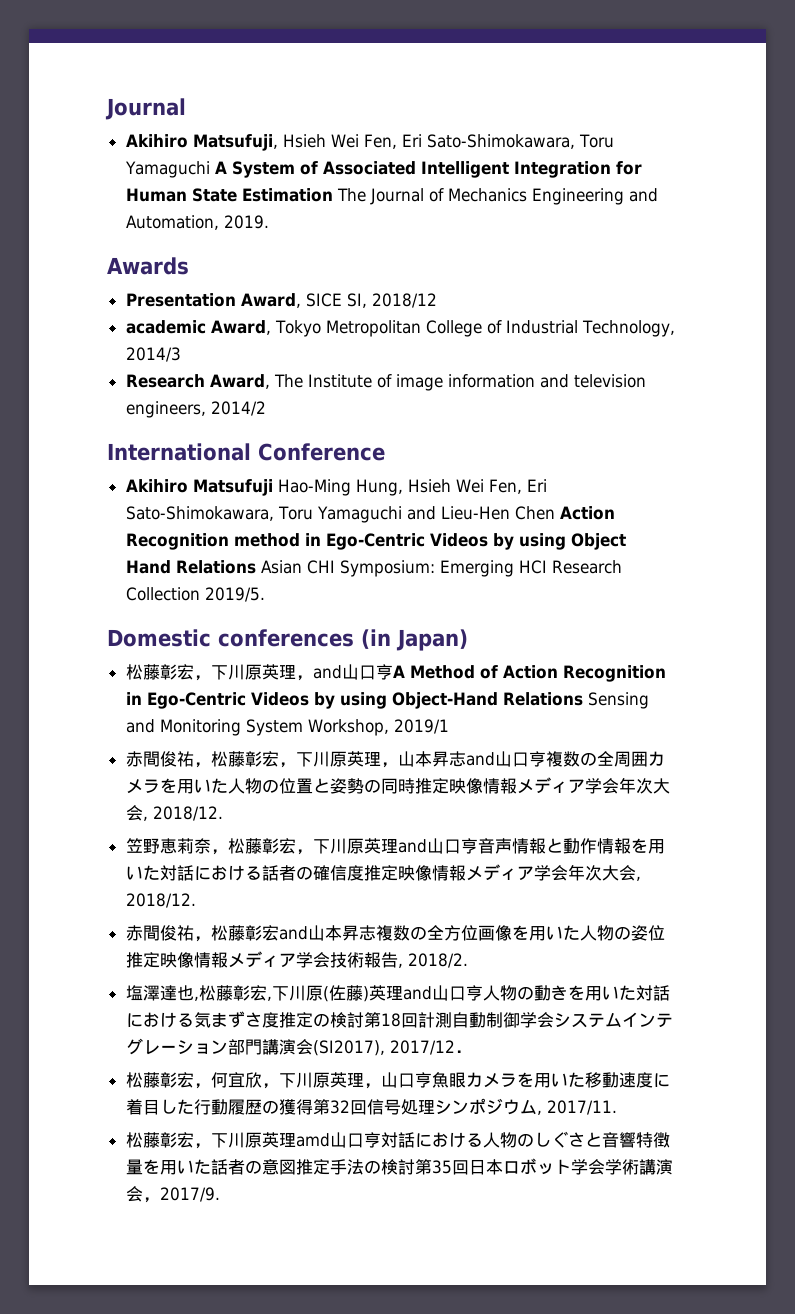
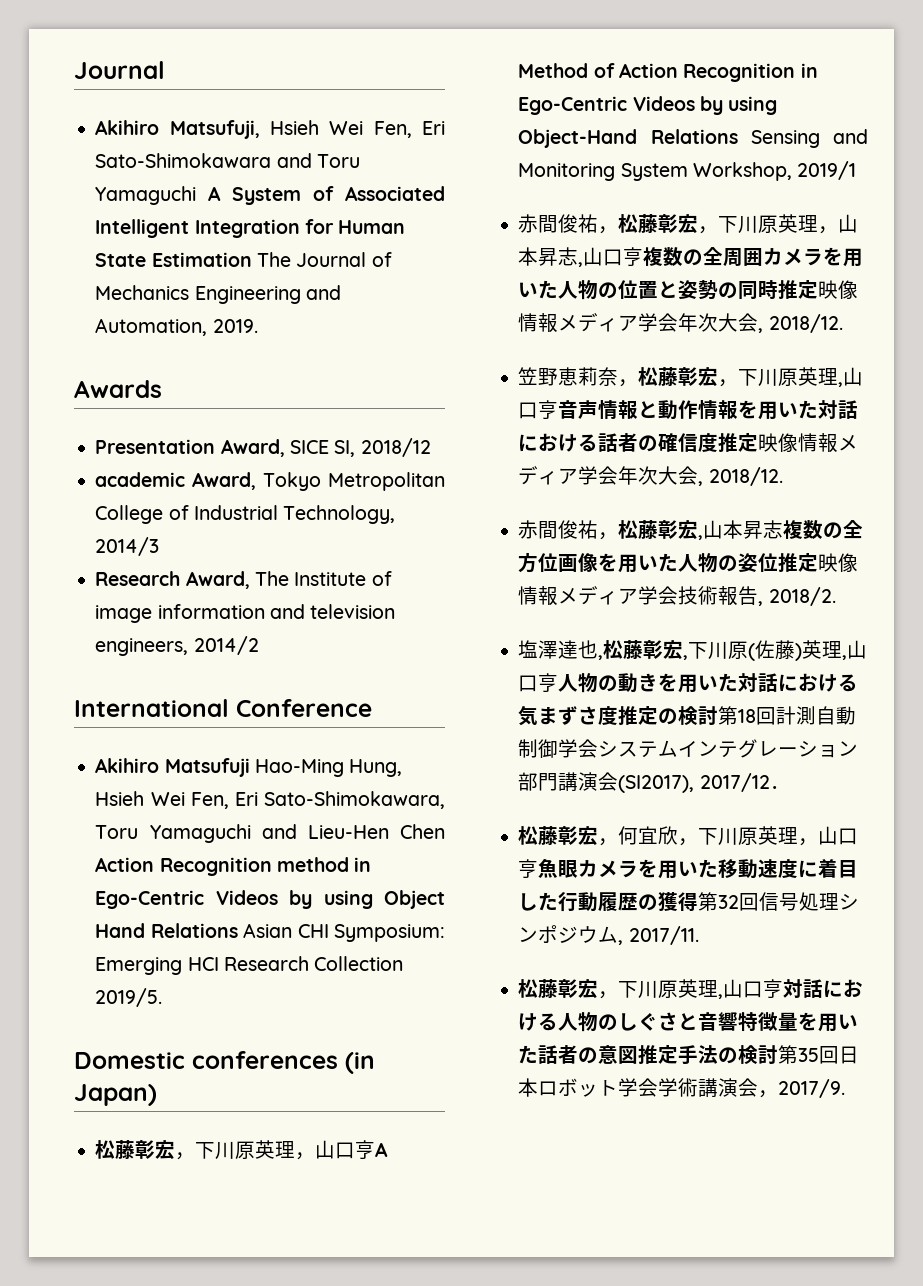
- Akihiro Matsufuji, Hsieh Wei Fen, Eri Sato-Shimokawara, Toru Yamaguchi A System of Associated Intelligent Integration for Human State Estimation The Journal of Mechanics Engineering and Automation, 2019.
+ Akihiro Matsufuji, Hsieh Wei Fen, Eri Sato-Shimokawara and Toru Yamaguchi A System of Associated Intelligent Integration for Human State Estimation The Journal of Mechanics Engineering and Automation, 2019.
- 松藤彰宏，下川原英理，and山口亨A Method of Action Recognition in Ego-Centric Videos by using Object-Hand Relations Sensing and Monitoring System Workshop, 2019/1
+ 松藤彰宏，下川原英理，山口亨A Method of Action Recognition in Ego-Centric Videos by using Object-Hand Relations Sensing and Monitoring System Workshop, 2019/1
- 赤間俊祐，松藤彰宏，下川原英理，山本昇志and山口亨複数の全周囲カメラを用いた人物の位置と姿勢の同時推定映像情報メディア学会年次大会, 2018/12.
+ 赤間俊祐，松藤彰宏，下川原英理，山本昇志,山口亨複数の全周囲カメラを用いた人物の位置と姿勢の同時推定映像情報メディア学会年次大会, 2018/12.
- 笠野恵莉奈，松藤彰宏，下川原英理and山口亨音声情報と動作情報を用いた対話における話者の確信度推定映像情報メディア学会年次大会, 2018/12.
+ 笠野恵莉奈，松藤彰宏，下川原英理,山口亨音声情報と動作情報を用いた対話における話者の確信度推定映像情報メディア学会年次大会, 2018/12.
- 赤間俊祐，松藤彰宏and山本昇志複数の全方位画像を用いた人物の姿位推定映像情報メディア学会技術報告, 2018/2.
+ 赤間俊祐，松藤彰宏,山本昇志複数の全方位画像を用いた人物の姿位推定映像情報メディア学会技術報告, 2018/2.
- 塩澤達也,松藤彰宏,下川原(佐藤)英理and山口亨人物の動きを用いた対話における気まずさ度推定の検討第18回計測自動制御学会システムインテグレーション部門講演会(SI2017), 2017/12．
+ 塩澤達也,松藤彰宏,下川原(佐藤)英理,山口亨人物の動きを用いた対話における気まずさ度推定の検討第18回計測自動制御学会システムインテグレーション部門講演会(SI2017), 2017/12．
- 松藤彰宏，下川原英理amd山口亨対話における人物のしぐさと音響特徴量を用いた話者の意図推定手法の検討第35回日本ロボット学会学術講演会，2017/9.
+ 松藤彰宏，下川原英理,山口亨対話における人物のしぐさと音響特徴量を用いた話者の意図推定手法の検討第35回日本ロボット学会学術講演会，2017/9.

